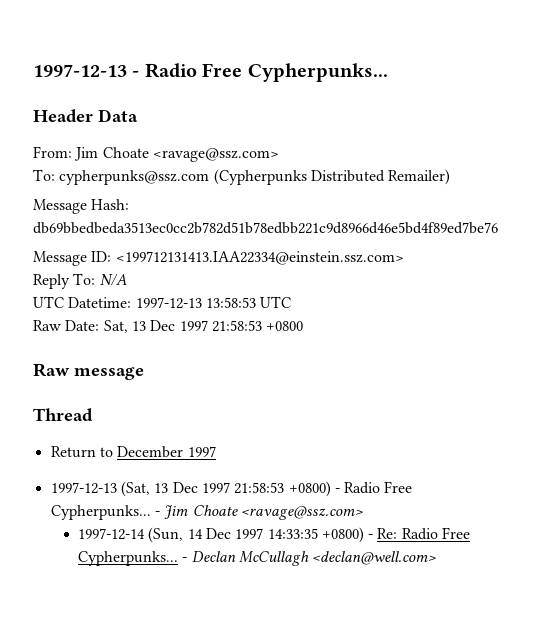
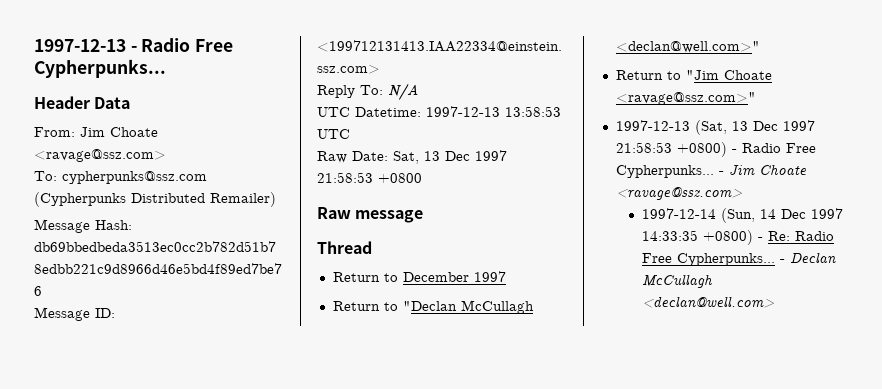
+ Return to "Declan McCullagh <declan@well.com>"
+ Return to "Jim Choate <ravage@ssz.com>"

